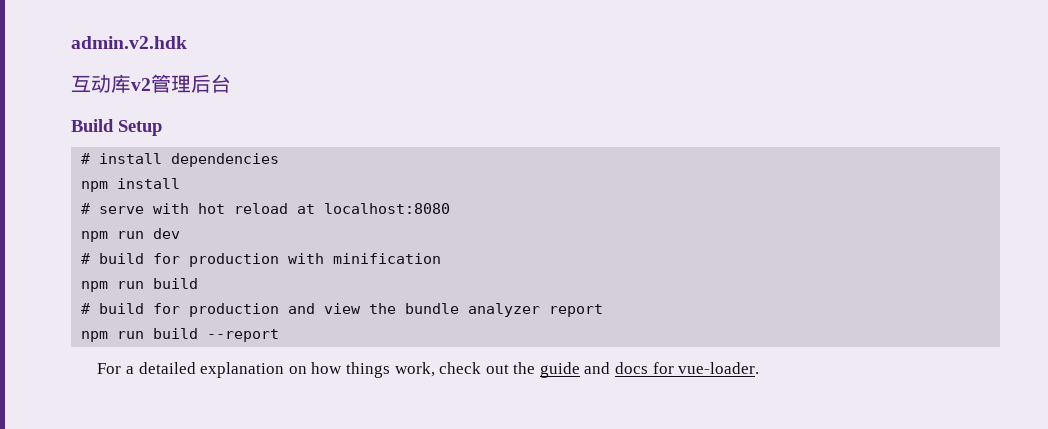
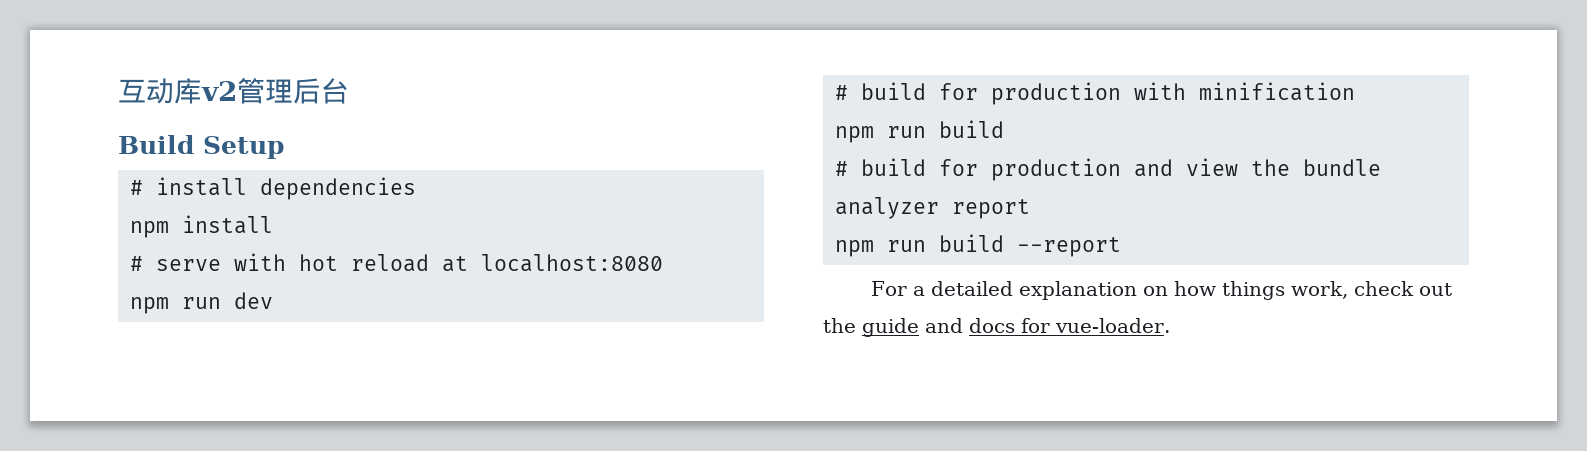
- admin.v2.hdk

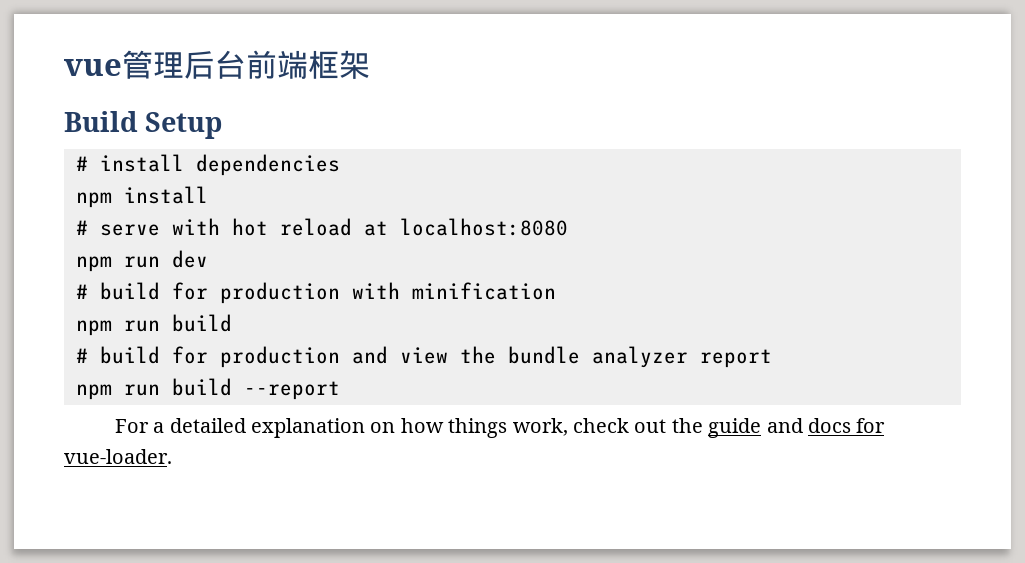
- 互动库v2管理后台
+ vue管理后台前端框架

